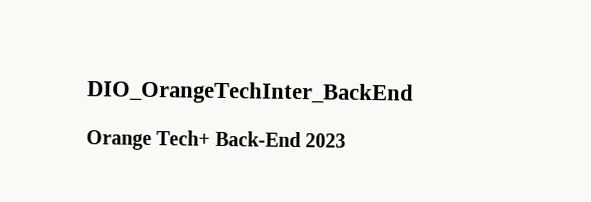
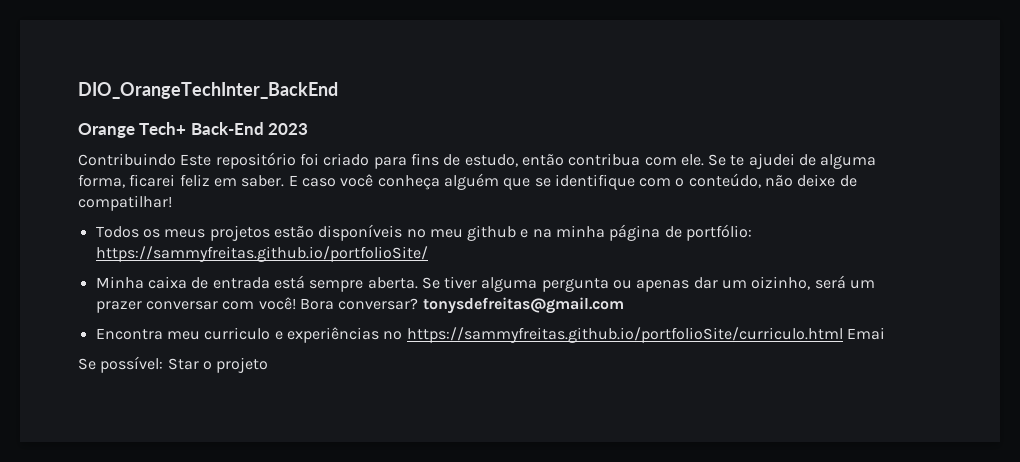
+ Contribuindo Este repositório foi criado para fins de estudo, então contribua com ele. Se te ajudei de alguma forma, ficarei feliz em saber. E caso você conheça alguém que se identifique com o conteúdo, não deixe de compatilhar!
+ Todos os meus projetos estão disponíveis no meu github e na minha página de portfólio: https://sammyfreitas.github.io/portfolioSite/
+ Minha caixa de entrada está sempre aberta. Se tiver alguma pergunta ou apenas dar um oizinho, será um prazer conversar com você! Bora conversar? tonysdefreitas@gmail.com
+ Encontra meu curriculo e experiências no https://sammyfreitas.github.io/portfolioSite/curriculo.html Emai
+ Se possível: Star o projeto

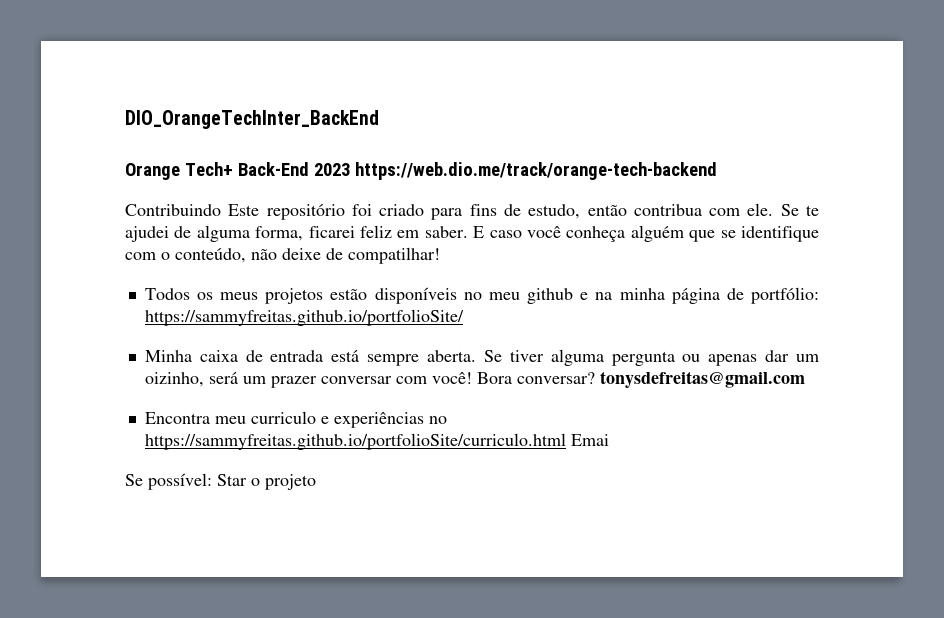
- Orange Tech+ Back-End 2023
+ Orange Tech+ Back-End 2023 https://web.dio.me/track/orange-tech-backend

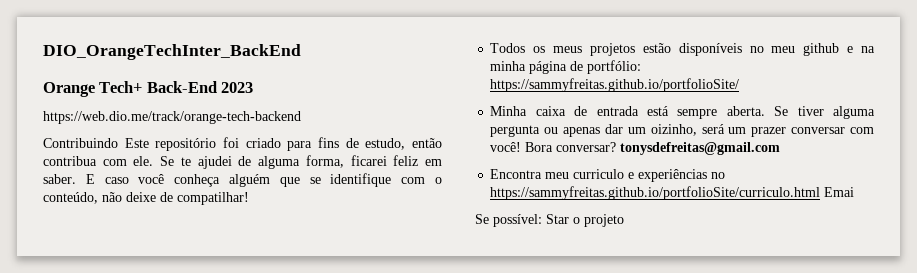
- Orange Tech+ Back-End 2023 https://web.dio.me/track/orange-tech-backend
+ Orange Tech+ Back-End 2023
+ https://web.dio.me/track/orange-tech-backend

